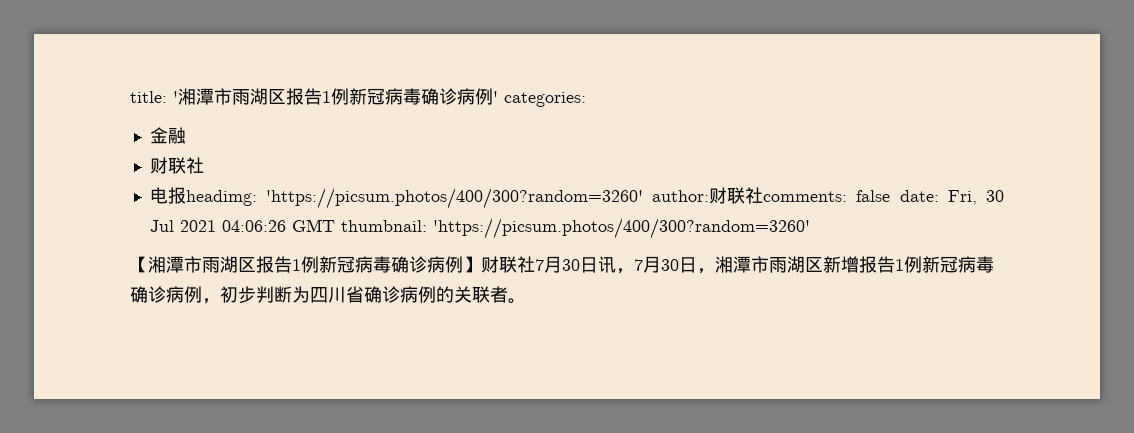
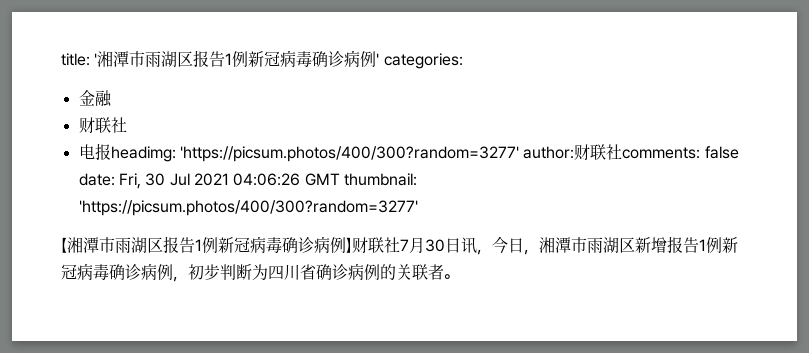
- 电报headimg: 'https://picsum.photos/400/300?random=3260' author:财联社comments: false date: Fri, 30 Jul 2021 04:06:26 GMT thumbnail: 'https://picsum.photos/400/300?random=3260'
+ 电报headimg: 'https://picsum.photos/400/300?random=3277' author:财联社comments: false date: Fri, 30 Jul 2021 04:06:26 GMT thumbnail: 'https://picsum.photos/400/300?random=3277'
- 【湘潭市雨湖区报告1例新冠病毒确诊病例】财联社7月30日讯，7月30日，湘潭市雨湖区新增报告1例新冠病毒确诊病例，初步判断为四川省确诊病例的关联者。
+ 【湘潭市雨湖区报告1例新冠病毒确诊病例】财联社7月30日讯，今日，湘潭市雨湖区新增报告1例新冠病毒确诊病例，初步判断为四川省确诊病例的关联者。

